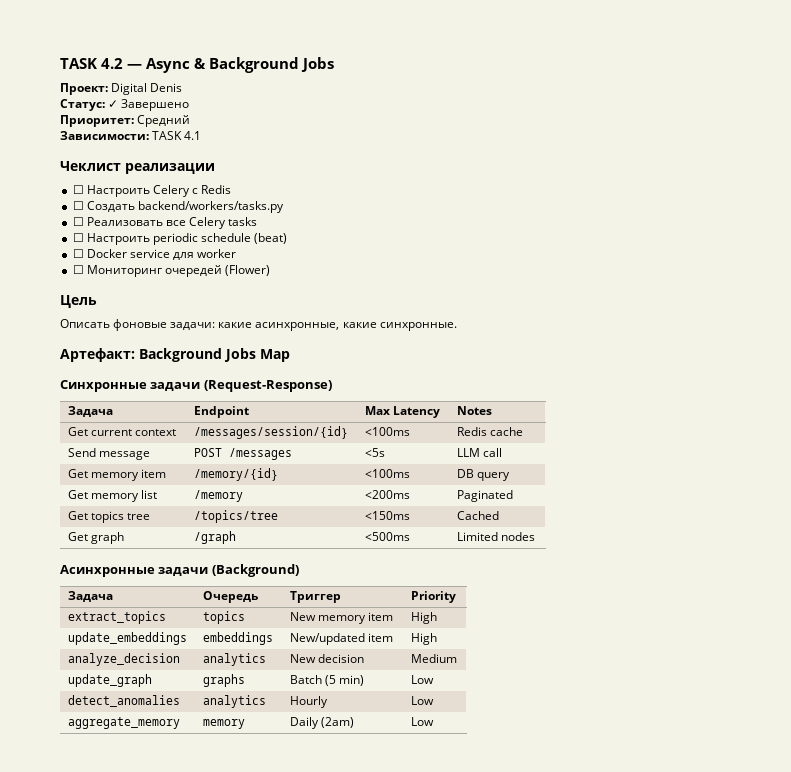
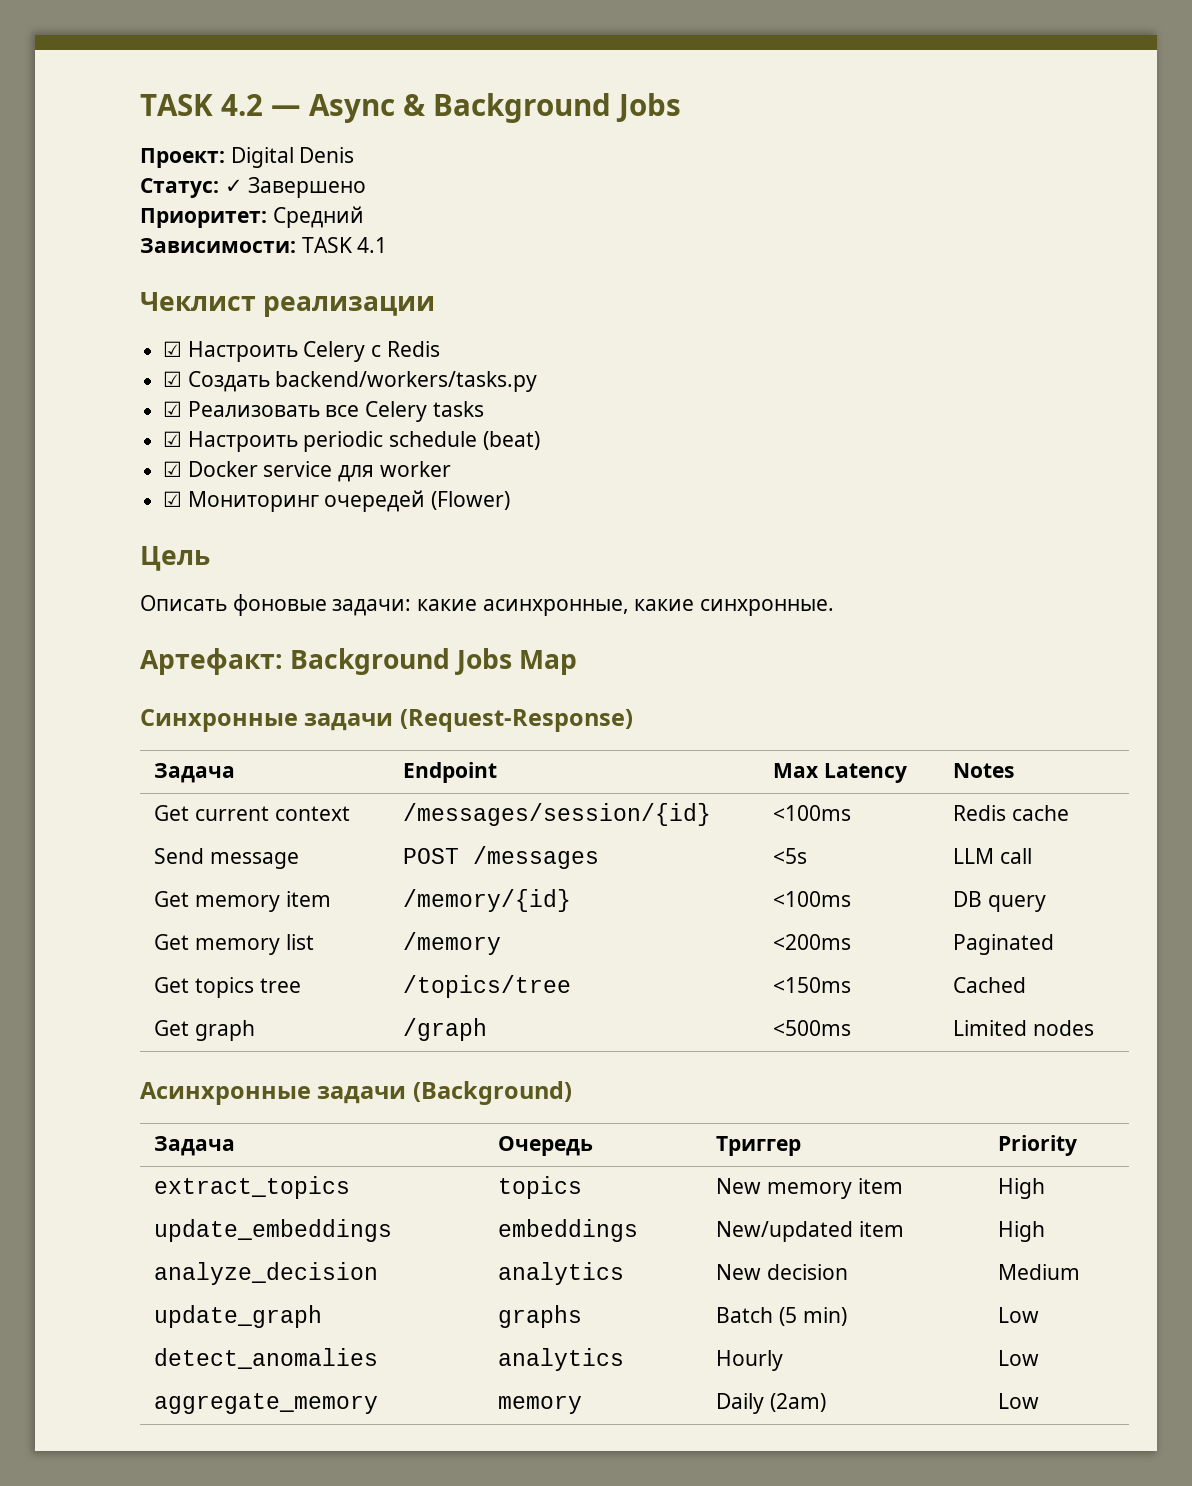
- ☐ Настроить Celery с Redis
+ ☑ Настроить Celery с Redis
- ☐ Создать backend/workers/tasks.py
+ ☑ Создать backend/workers/tasks.py
- ☐ Реализовать все Celery tasks
+ ☑ Реализовать все Celery tasks
- ☐ Настроить periodic schedule (beat)
+ ☑ Настроить periodic schedule (beat)
- ☐ Docker service для worker
+ ☑ Docker service для worker
- ☐ Мониторинг очередей (Flower)
+ ☑ Мониторинг очередей (Flower)

